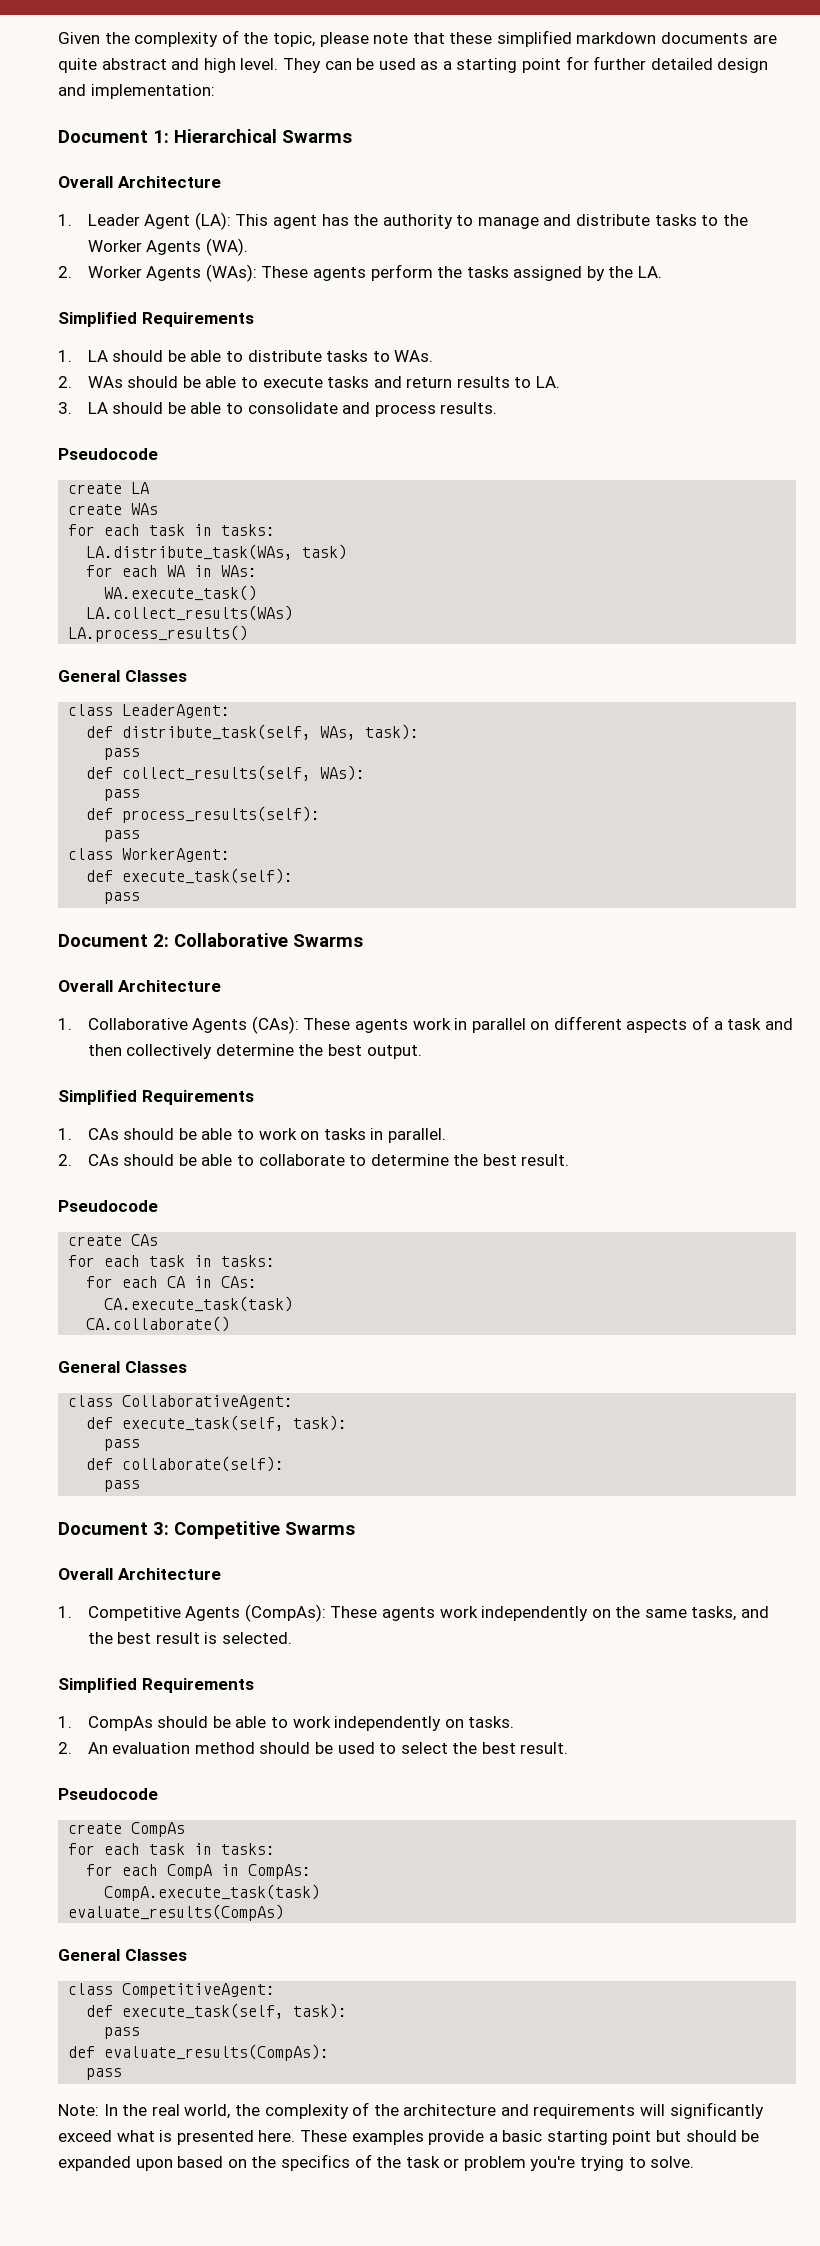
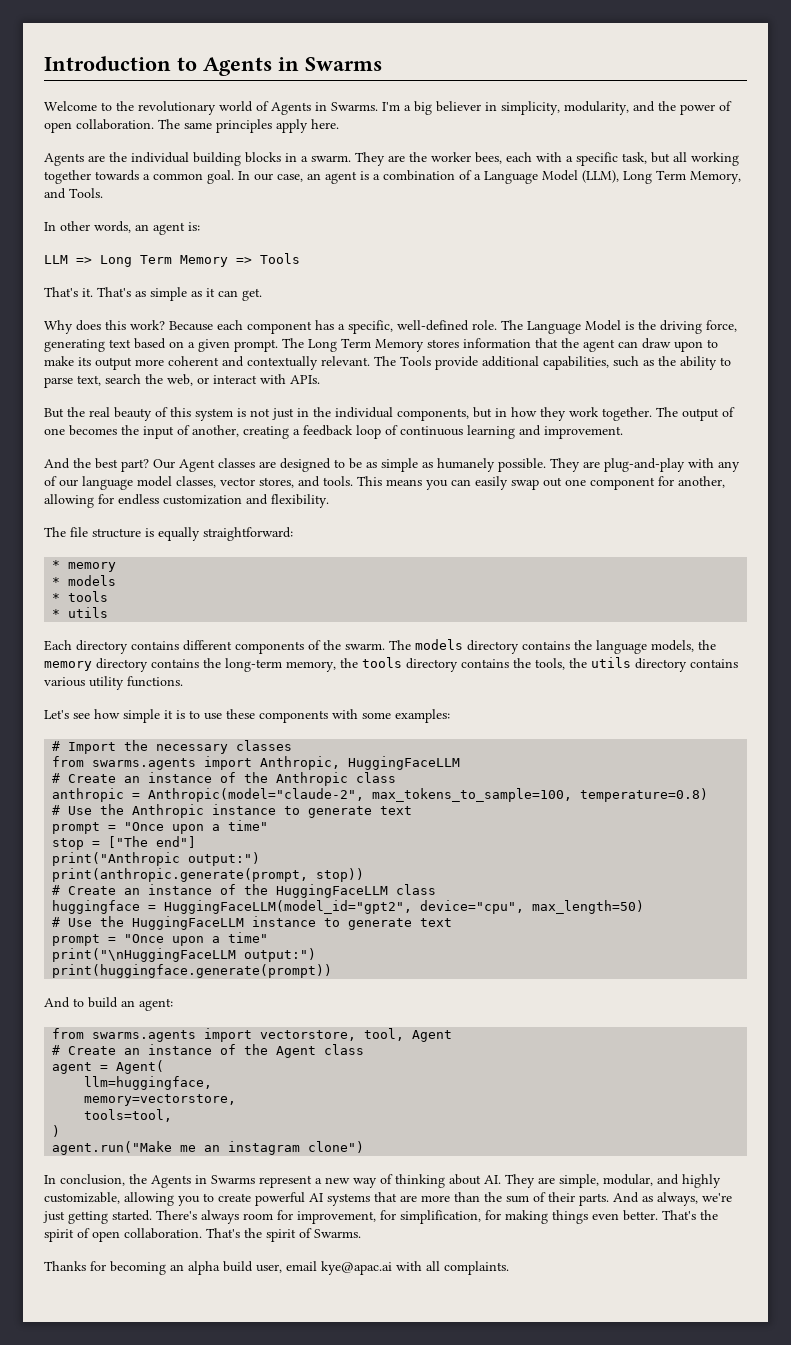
- Given the complexity of the topic, please note that these simplified markdown documents are quite abstract and high level. They can be used as a starting point for further detailed design and implementation:
- Document 1: Hierarchical Swarms
- Overall Architecture
- 1. Leader Agent (LA): This agent has the authority to manage and distribute tasks to the Worker Agents (WA).
- 2. Worker Agents (WAs): These agents perform the tasks assigned by the LA.
- Simplified Requirements
- 1. LA should be able to distribute tasks to WAs.
- 2. WAs should be able to execute tasks and return results to LA.
- 3. LA should be able to consolidate and process results.
- Pseudocode
- create LA
- create WAs
- for each task in tasks:
- LA.distribute_task(WAs, task)
- for each WA in WAs:
- WA.execute_task()
- LA.collect_results(WAs)
- LA.process_results()
- General Classes
- class LeaderAgent:
- def distribute_task(self, WAs, task):
- pass
- def collect_results(self, WAs):
- pass
- def process_results(self):
- pass
- class WorkerAgent:
- def execute_task(self):
- pass
- Document 2: Collaborative Swarms
- Overall Architecture
- 1. Collaborative Agents (CAs): These agents work in parallel on different aspects of a task and then collectively determine the best output.
- Simplified Requirements
- 1. CAs should be able to work on tasks in parallel.
- 2. CAs should be able to collaborate to determine the best result.
- Pseudocode
- create CAs
- for each task in tasks:
- for each CA in CAs:
- CA.execute_task(task)
- CA.collaborate()
- General Classes
- class CollaborativeAgent:
- def execute_task(self, task):
- pass
- def collaborate(self):
- pass
- Document 3: Competitive Swarms
- Overall Architecture
- 1. Competitive Agents (CompAs): These agents work independently on the same tasks, and the best result is selected.
- Simplified Requirements
- 1. CompAs should be able to work independently on tasks.
- 2. An evaluation method should be used to select the best result.
- Pseudocode
- create CompAs
- for each task in tasks:
- for each CompA in CompAs:
- CompA.execute_task(task)
- evaluate_results(CompAs)
- General Classes
- class CompetitiveAgent:
- def execute_task(self, task):
- pass
- def evaluate_results(CompAs):
- pass
- Note: In the real world, the complexity of the architecture and requirements will significantly exceed what is presented here. These examples provide a basic starting point but should be expanded upon based on the specifics of the task or problem you're trying to solve.
+ Introduction to Agents in Swarms
+ Welcome to the revolutionary world of Agents in Swarms. I'm a big believer in simplicity, modularity, and the power of open collaboration. The same principles apply here.
+ Agents are the individual building blocks in a swarm. They are the worker bees, each with a specific task, but all working together towards a common goal. In our case, an agent is a combination of a Language Model (LLM), Long Term Memory, and Tools.
+ In other words, an agent is:
+ LLM => Long Term Memory => Tools
+ That's it. That's as simple as it can get.
+ Why does this work? Because each component has a specific, well-defined role. The Language Model is the driving force, generating text based on a given prompt. The Long Term Memory stores information that the agent can draw upon to make its output more coherent and contextually relevant. The Tools provide additional capabilities, such as the ability to parse text, search the web, or interact with APIs.
+ But the real beauty of this system is not just in the individual components, but in how they work together. The output of one becomes the input of another, creating a feedback loop of continuous learning and improvement.
+ And the best part? Our Agent classes are designed to be as simple as humanely possible. They are plug-and-play with any of our language model classes, vector stores, and tools. This means you can easily swap out one component for another, allowing for endless customization and flexibility.
+ The file structure is equally straightforward:
+ * memory
+ * models
+ * tools
+ * utils
+ Each directory contains different components of the swarm. The models directory contains the language models, the memory directory contains the long-term memory, the tools directory contains the tools, the utils directory contains various utility functions.
+ Let's see how simple it is to use these components with some examples:
+ # Import the necessary classes
+ from swarms.agents import Anthropic, HuggingFaceLLM
+ # Create an instance of the Anthropic class
+ anthropic = Anthropic(model="claude-2", max_tokens_to_sample=100, temperature=0.8)
+ # Use the Anthropic instance to generate text
+ prompt = "Once upon a time"
+ stop = ["The end"]
+ print("Anthropic output:")
+ print(anthropic.generate(prompt, stop))
+ # Create an instance of the HuggingFaceLLM class
+ huggingface = HuggingFaceLLM(model_id="gpt2", device="cpu", max_length=50)
+ # Use the HuggingFaceLLM instance to generate text
+ prompt = "Once upon a time"
+ print("\nHuggingFaceLLM output:")
+ print(huggingface.generate(prompt))
+ And to build an agent:
+ from swarms.agents import vectorstore, tool, Agent
+ # Create an instance of the Agent class
+ agent = Agent(
+ llm=huggingface,
+ memory=vectorstore,
+ tools=tool,
+ )
+ agent.run("Make me an instagram clone")
+ In conclusion, the Agents in Swarms represent a new way of thinking about AI. They are simple, modular, and highly customizable, allowing you to create powerful AI systems that are more than the sum of their parts. And as always, we're just getting started. There's always room for improvement, for simplification, for making things even better. That's the spirit of open collaboration. That's the spirit of Swarms.
+ Thanks for becoming an alpha build user, email kye@apac.ai with all complaints.

